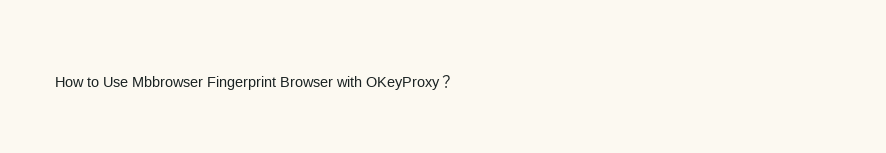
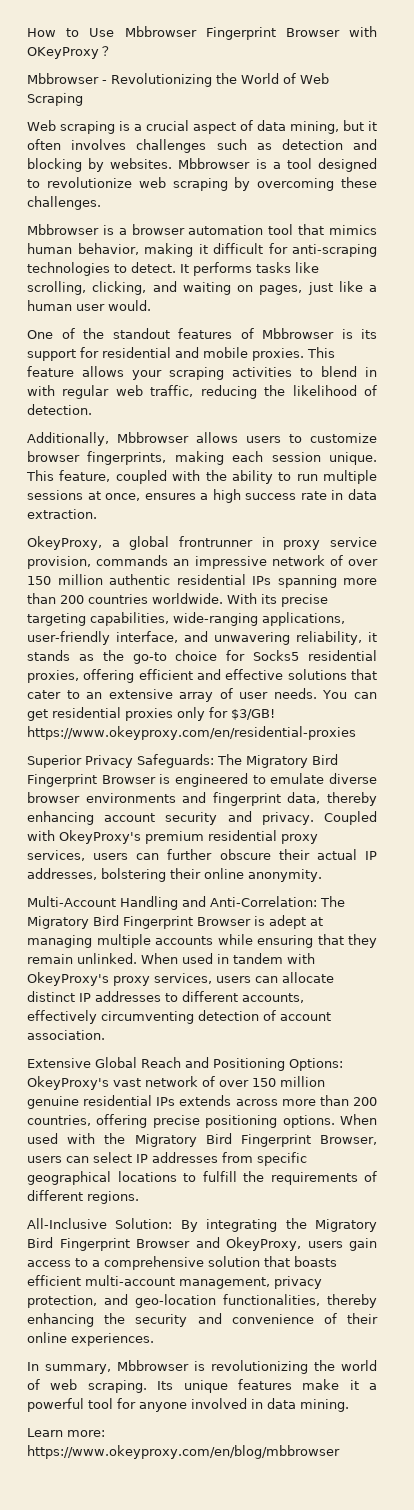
+ Mbbrowser - Revolutionizing the World of Web Scraping
+ Web scraping is a crucial aspect of data mining, but it often involves challenges such as detection and blocking by websites. Mbbrowser is a tool designed to revolutionize web scraping by overcoming these challenges.
+ Mbbrowser is a browser automation tool that mimics human behavior, making it difficult for anti-scraping technologies to detect. It performs tasks like scrolling, clicking, and waiting on pages, just like a human user would.
+ One of the standout features of Mbbrowser is its support for residential and mobile proxies. This feature allows your scraping activities to blend in with regular web traffic, reducing the likelihood of detection.
+ Additionally, Mbbrowser allows users to customize browser fingerprints, making each session unique. This feature, coupled with the ability to run multiple sessions at once, ensures a high success rate in data extraction.
+ OkeyProxy, a global frontrunner in proxy service provision, commands an impressive network of over 150 million authentic residential IPs spanning more than 200 countries worldwide. With its precise targeting capabilities, wide-ranging applications, user-friendly interface, and unwavering reliability, it stands as the go-to choice for Socks5 residential proxies, offering efficient and effective solutions that cater to an extensive array of user needs. You can get residential proxies only for $3/GB! https://www.okeyproxy.com/en/residential-proxies
+ Superior Privacy Safeguards: The Migratory Bird Fingerprint Browser is engineered to emulate diverse browser environments and fingerprint data, thereby enhancing account security and privacy. Coupled with OkeyProxy's premium residential proxy services, users can further obscure their actual IP addresses, bolstering their online anonymity.
+ Multi-Account Handling and Anti-Correlation: The Migratory Bird Fingerprint Browser is adept at managing multiple accounts while ensuring that they remain unlinked. When used in tandem with OkeyProxy's proxy services, users can allocate distinct IP addresses to different accounts, effectively circumventing detection of account association.
+ Extensive Global Reach and Positioning Options: OkeyProxy's vast network of over 150 million genuine residential IPs extends across more than 200 countries, offering precise positioning options. When used with the Migratory Bird Fingerprint Browser, users can select IP addresses from specific geographical locations to fulfill the requirements of different regions.
+ All-Inclusive Solution: By integrating the Migratory Bird Fingerprint Browser and OkeyProxy, users gain access to a comprehensive solution that boasts efficient multi-account management, privacy protection, and geo-location functionalities, thereby enhancing the security and convenience of their online experiences.
+ In summary, Mbbrowser is revolutionizing the world of web scraping. Its unique features make it a powerful tool for anyone involved in data mining.
+ Learn more: https://www.okeyproxy.com/en/blog/mbbrowser

